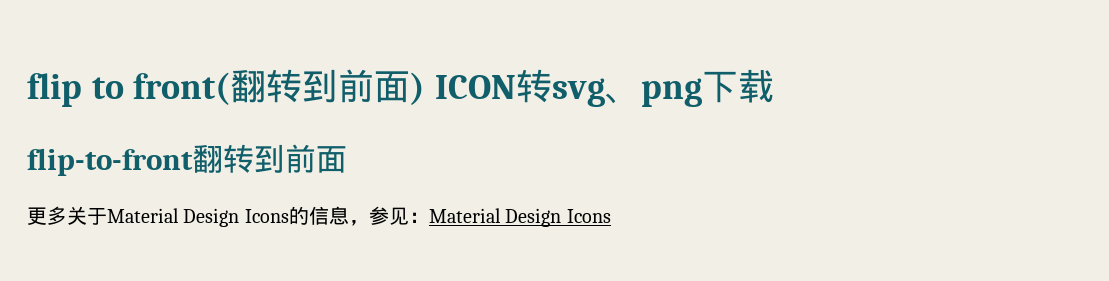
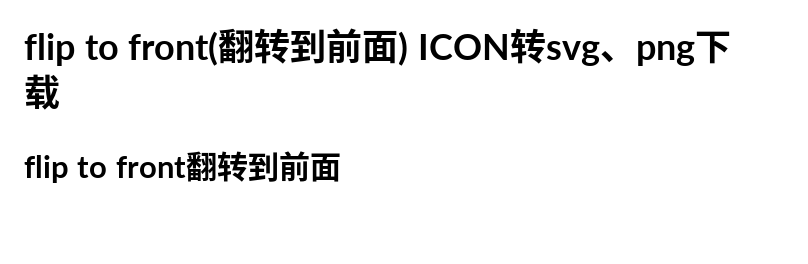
- flip-to-front翻转到前面
- 更多关于Material Design Icons的信息，参见：Material Design Icons
+ flip to front翻转到前面

